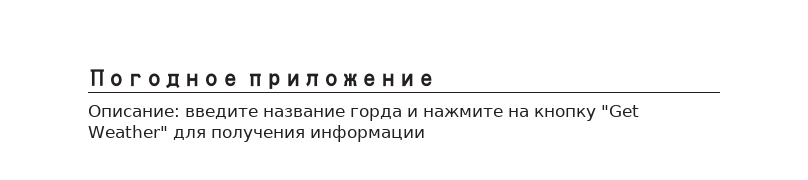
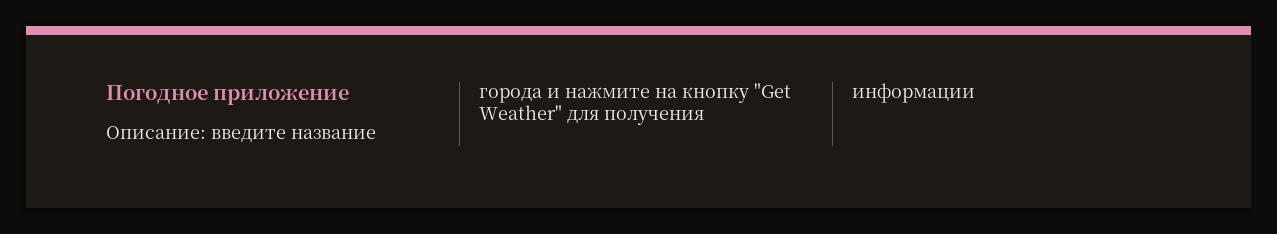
- Описание: введите название горда и нажмите на кнопку "Get Weather" для получения информации
+ Описание: введите название города и нажмите на кнопку "Get Weather" для получения информации

